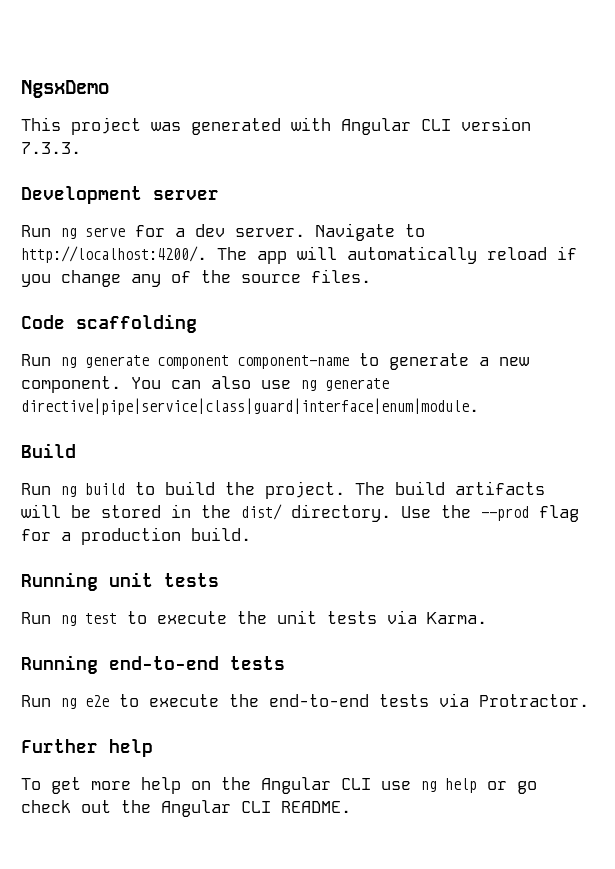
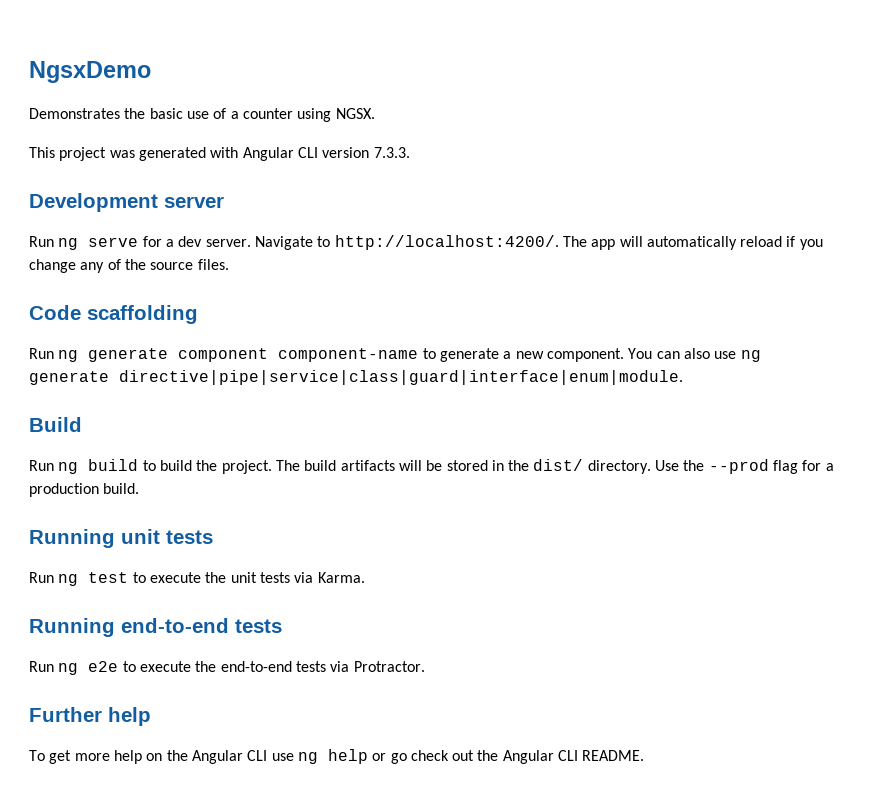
+ Demonstrates the basic use of a counter using NGSX.

